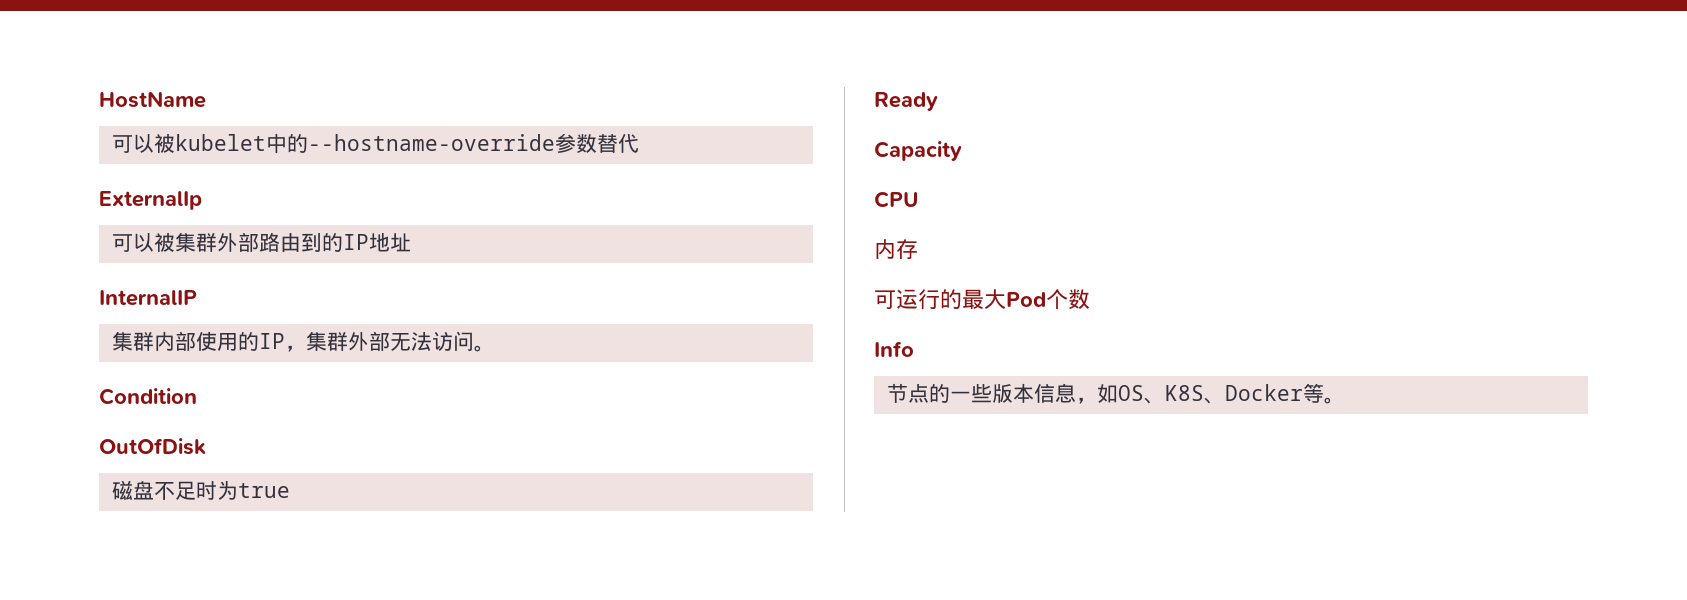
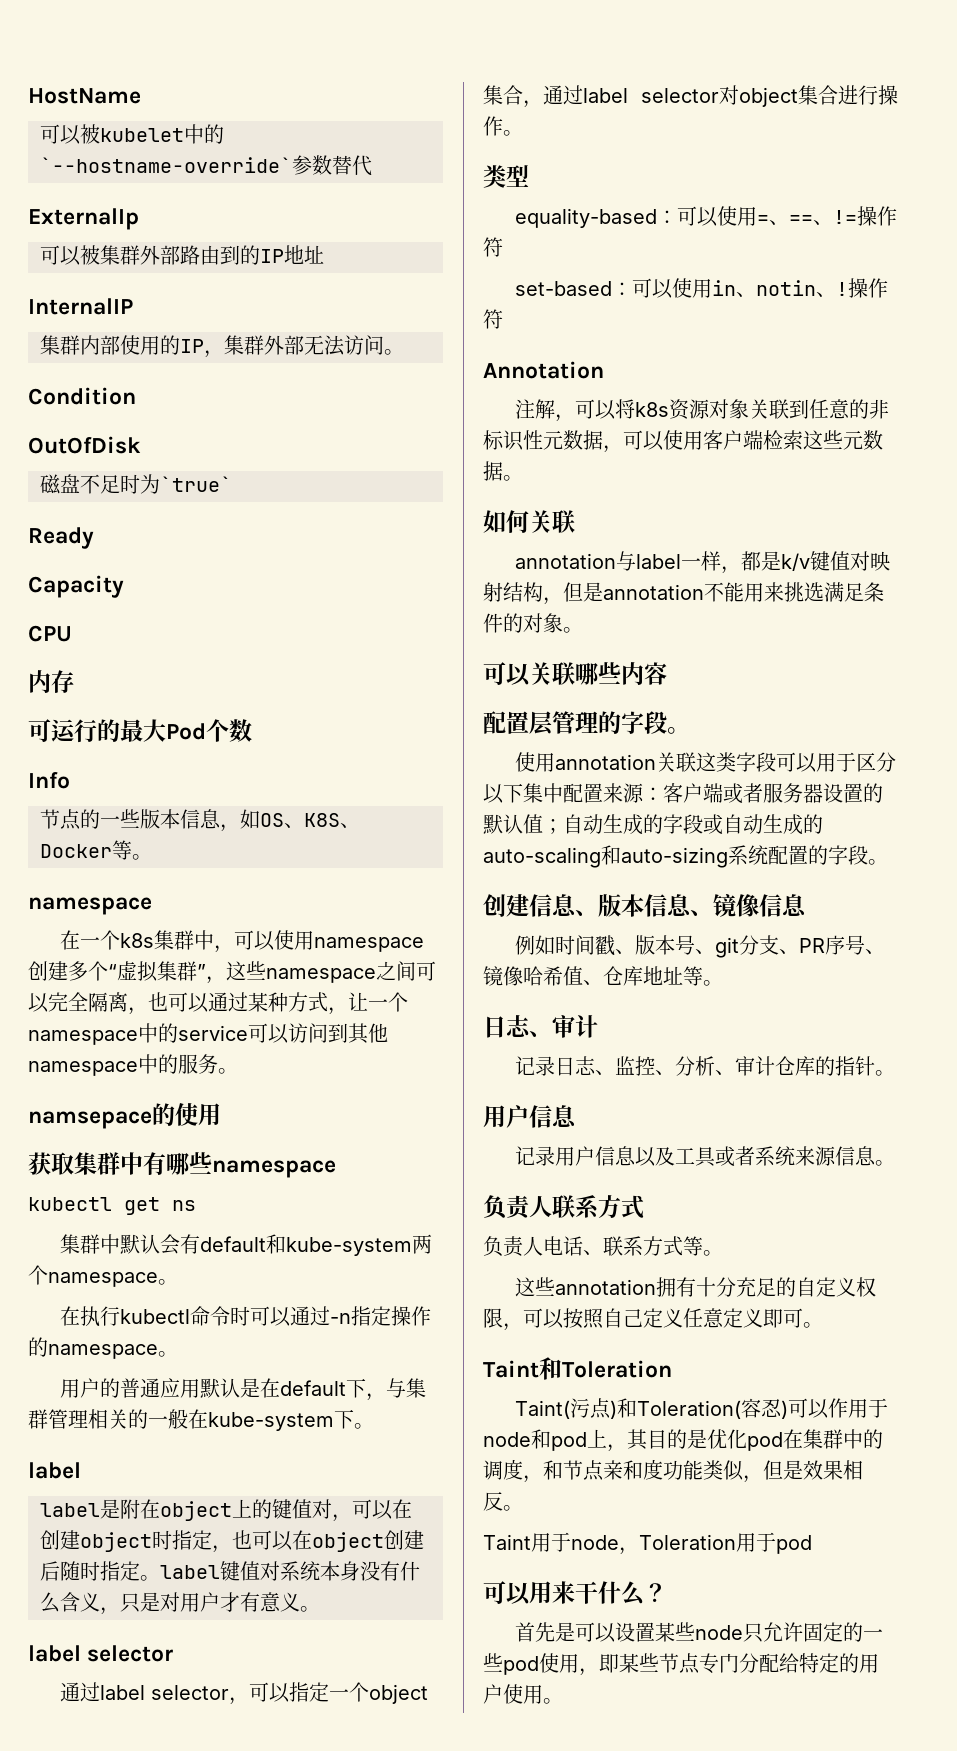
- 可以被kubelet中的--hostname-override参数替代
+ 可以被kubelet中的`--hostname-override`参数替代
- 磁盘不足时为true
+ 磁盘不足时为`true`
  节点的一些版本信息，如OS、K8S、Docker等。
+ namespace
+ 在一个k8s集群中，可以使用namespace创建多个“虚拟集群”，这些namespace之间可以完全隔离，也可以通过某种方式，让一个namespace中的service可以访问到其他namespace中的服务。
+ namsepace的使用
+ 获取集群中有哪些namespace
+ kubectl get ns
+ 集群中默认会有default和kube-system两个namespace。
+ 在执行kubectl命令时可以通过-n指定操作的namespace。
+ 用户的普通应用默认是在default下，与集群管理相关的一般在kube-system下。
+ label
+ label是附在object上的键值对，可以在创建object时指定，也可以在object创建后随时指定。label键值对系统本身没有什么含义，只是对用户才有意义。
+ label selector
+ 通过label selector，可以指定一个object集合，通过label selector对object集合进行操作。
+ 类型
+ equality-based：可以使用=、==、!=操作符
+ set-based：可以使用in、notin、!操作符
+ Annotation
+ 注解，可以将k8s资源对象关联到任意的非标识性元数据，可以使用客户端检索这些元数据。
+ 如何关联
+ annotation与label一样，都是k/v键值对映射结构，但是annotation不能用来挑选满足条件的对象。
+ 可以关联哪些内容
+ 配置层管理的字段。
+ 使用annotation关联这类字段可以用于区分以下集中配置来源：客户端或者服务器设置的默认值；自动生成的字段或自动生成的auto-scaling和auto-sizing系统配置的字段。
+ 创建信息、版本信息、镜像信息
+ 例如时间戳、版本号、git分支、PR序号、镜像哈希值、仓库地址等。
+ 日志、审计
+ 记录日志、监控、分析、审计仓库的指针。
+ 用户信息
+ 记录用户信息以及工具或者系统来源信息。
+ 负责人联系方式
+ 负责人电话、联系方式等。
+ 这些annotation拥有十分充足的自定义权限，可以按照自己定义任意定义即可。
+ Taint和Toleration
+ Taint(污点)和Toleration(容忍)可以作用于node和pod上，其目的是优化pod在集群中的调度，和节点亲和度功能类似，但是效果相反。
+ Taint用于node，Toleration用于pod
+ 可以用来干什么？
+ 首先是可以设置某些node只允许固定的一些pod使用，即某些节点专门分配给特定的用户使用。

